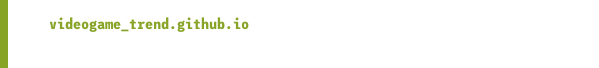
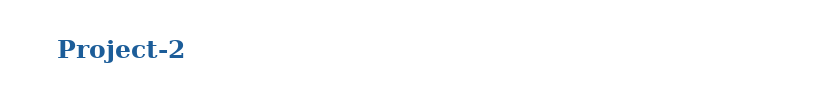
- videogame_trend.github.io
+ Project-2

